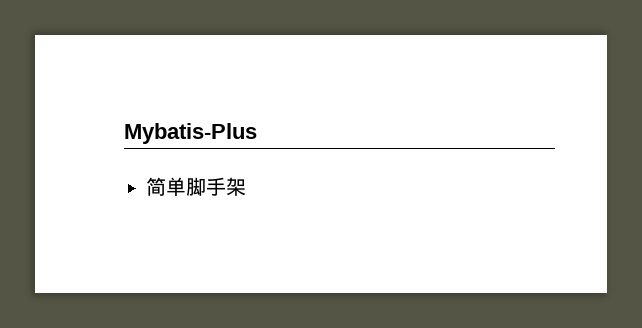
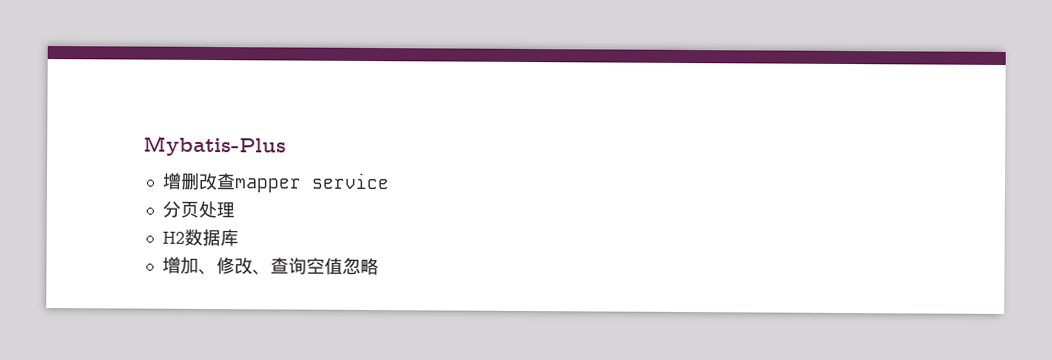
- 简单脚手架
+ 增删改查mapper service
+ 分页处理
+ H2数据库
+ 增加、修改、查询空值忽略

